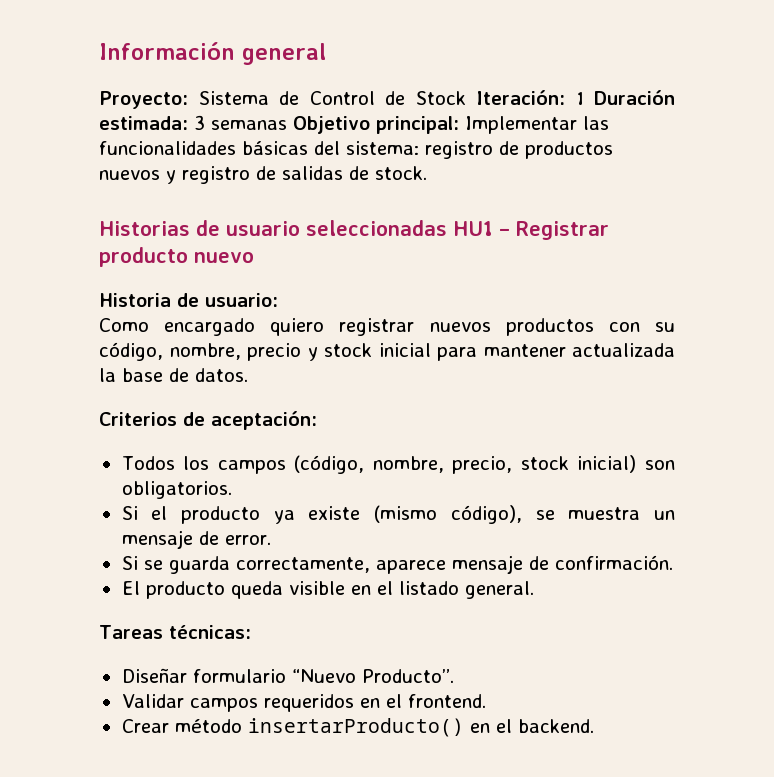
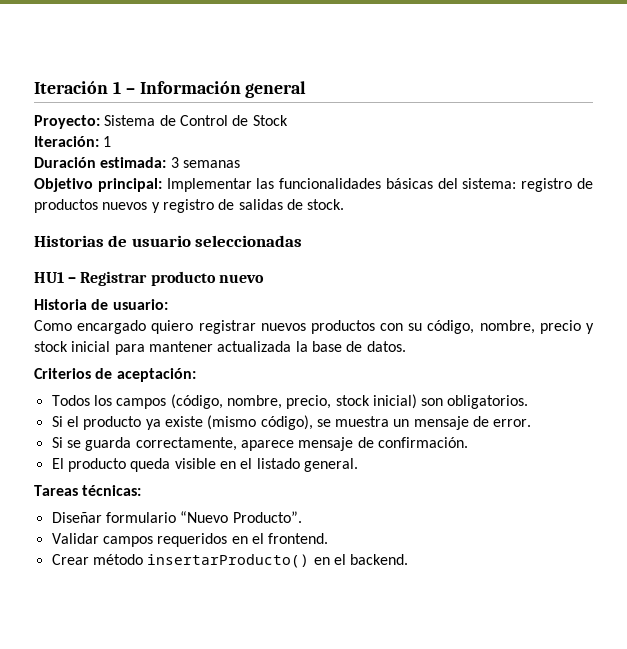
- Información general
+ Iteración 1 – Información general
- Proyecto: Sistema de Control de Stock Iteración: 1 Duración estimada: 3 semanas Objetivo principal: Implementar las funcionalidades básicas del sistema: registro de productos nuevos y registro de salidas de stock.
+ Proyecto: Sistema de Control de Stock
+ Iteración: 1
+ Duración estimada: 3 semanas
+ Objetivo principal: Implementar las funcionalidades básicas del sistema: registro de productos nuevos y registro de salidas de stock.
- Historias de usuario seleccionadas HU1 – Registrar producto nuevo
+ Historias de usuario seleccionadas
+ HU1 – Registrar producto nuevo

